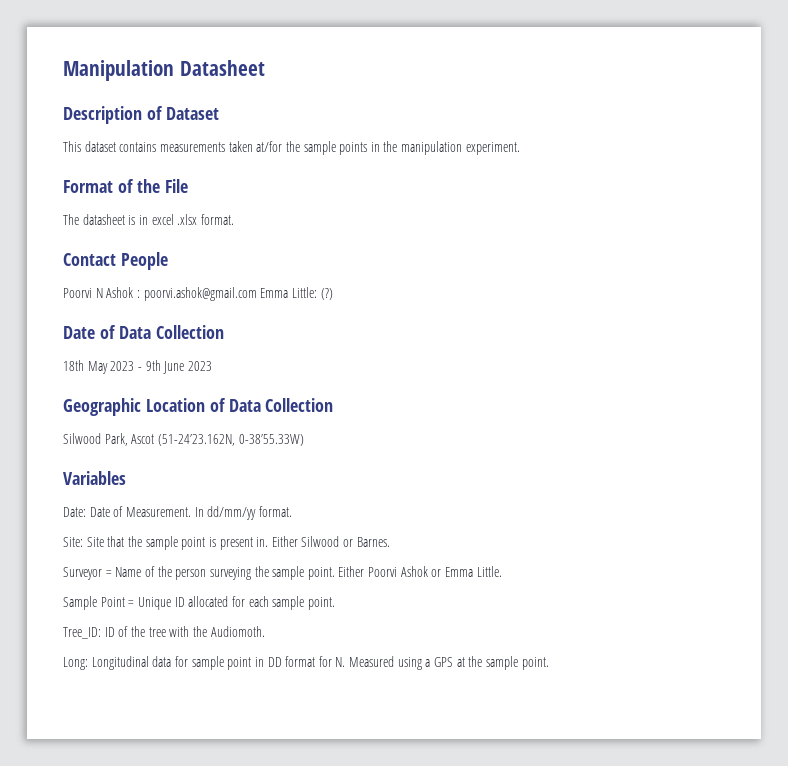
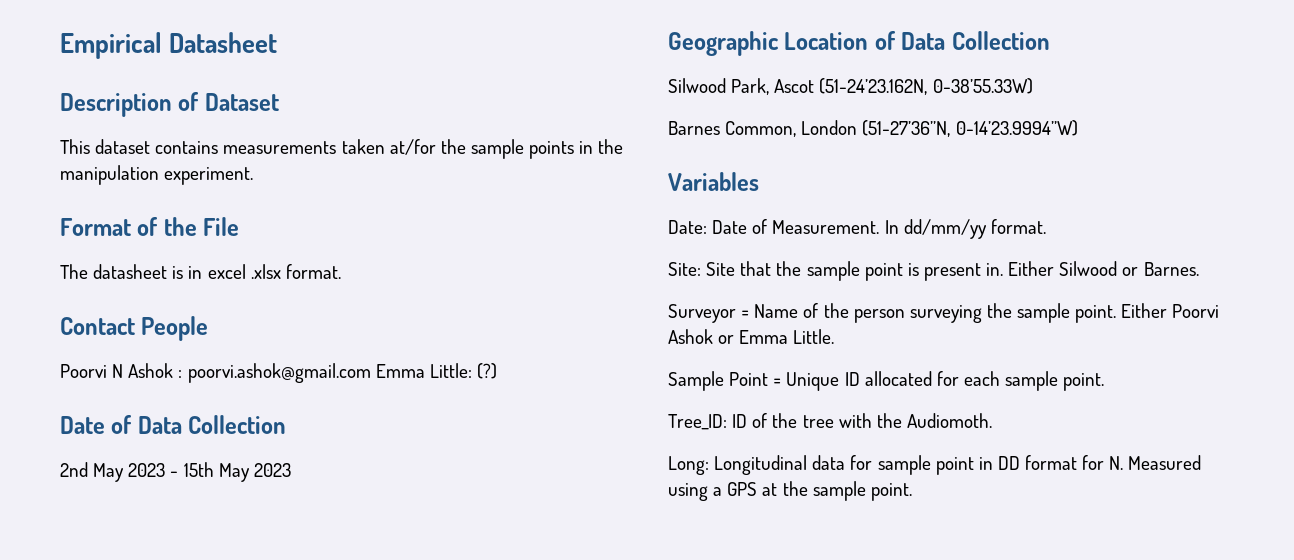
- Manipulation Datasheet
+ Empirical Datasheet
- 18th May 2023 - 9th June 2023
+ 2nd May 2023 - 15th May 2023
+ Barnes Common, London (51-27’36’’N, 0-14’23.9994’’W)

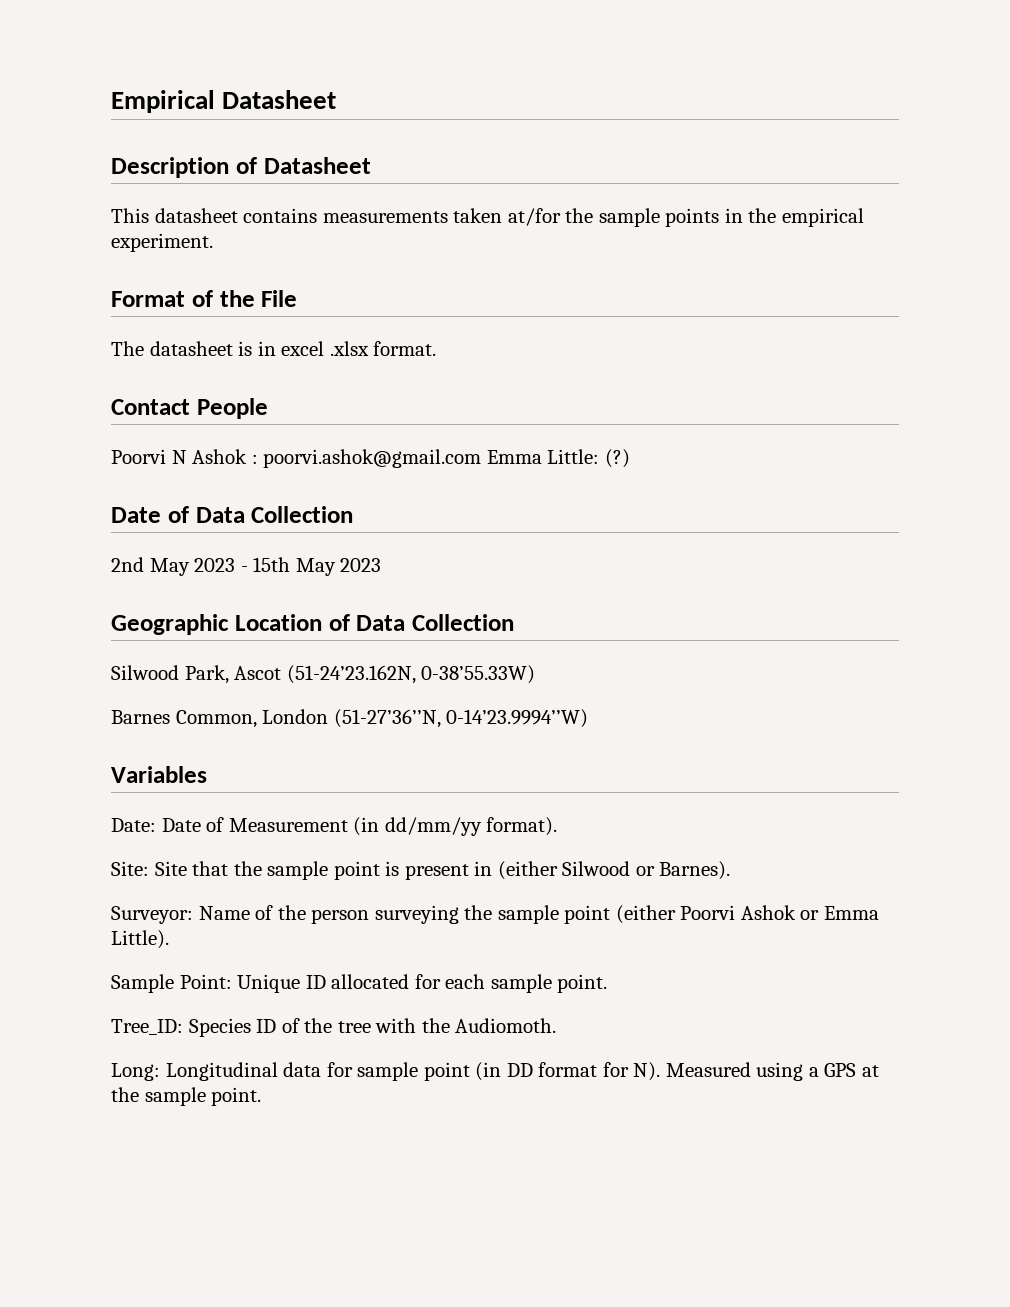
- Description of Dataset
+ Description of Datasheet
- This dataset contains measurements taken at/for the sample points in the manipulation experiment.
+ This datasheet contains measurements taken at/for the sample points in the empirical experiment.
- Date: Date of Measurement. In dd/mm/yy format.
+ Date: Date of Measurement (in dd/mm/yy format).
- Site: Site that the sample point is present in. Either Silwood or Barnes.
- Surveyor = Name of the person surveying the sample point. Either Poorvi Ashok or Emma Little.
+ Site: Site that the sample point is present in (either Silwood or Barnes).
+ Surveyor: Name of the person surveying the sample point (either Poorvi Ashok or Emma Little).
- Sample Point = Unique ID allocated for each sample point.
+ Sample Point: Unique ID allocated for each sample point.
- Tree_ID: ID of the tree with the Audiomoth.
+ Tree_ID: Species ID of the tree with the Audiomoth.
- Long: Longitudinal data for sample point in DD format for N. Measured using a GPS at the sample point.
+ Long: Longitudinal data for sample point (in DD format for N). Measured using a GPS at the sample point.

